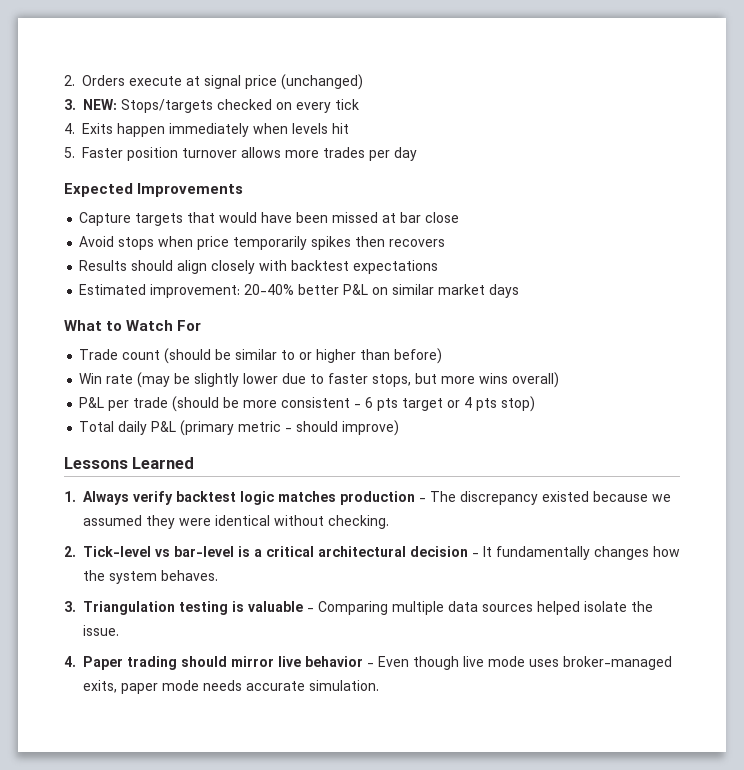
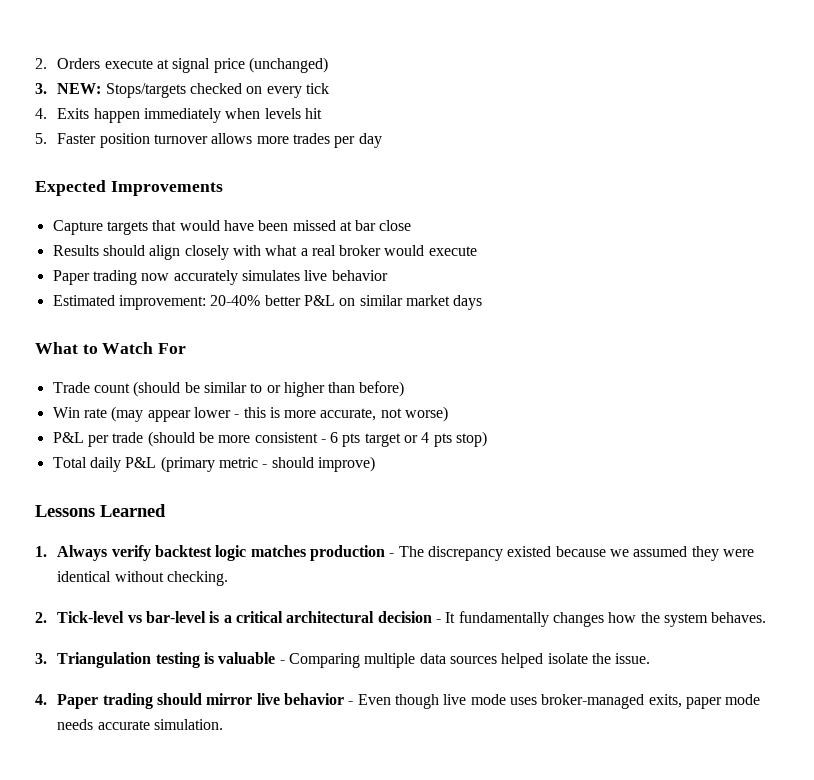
- Avoid stops when price temporarily spikes then recovers
- Results should align closely with backtest expectations
+ Results should align closely with what a real broker would execute
+ Paper trading now accurately simulates live behavior
- Win rate (may be slightly lower due to faster stops, but more wins overall)
+ Win rate (may appear lower - this is more accurate, not worse)

